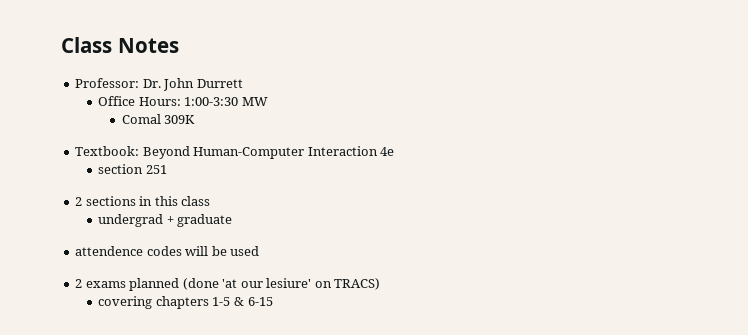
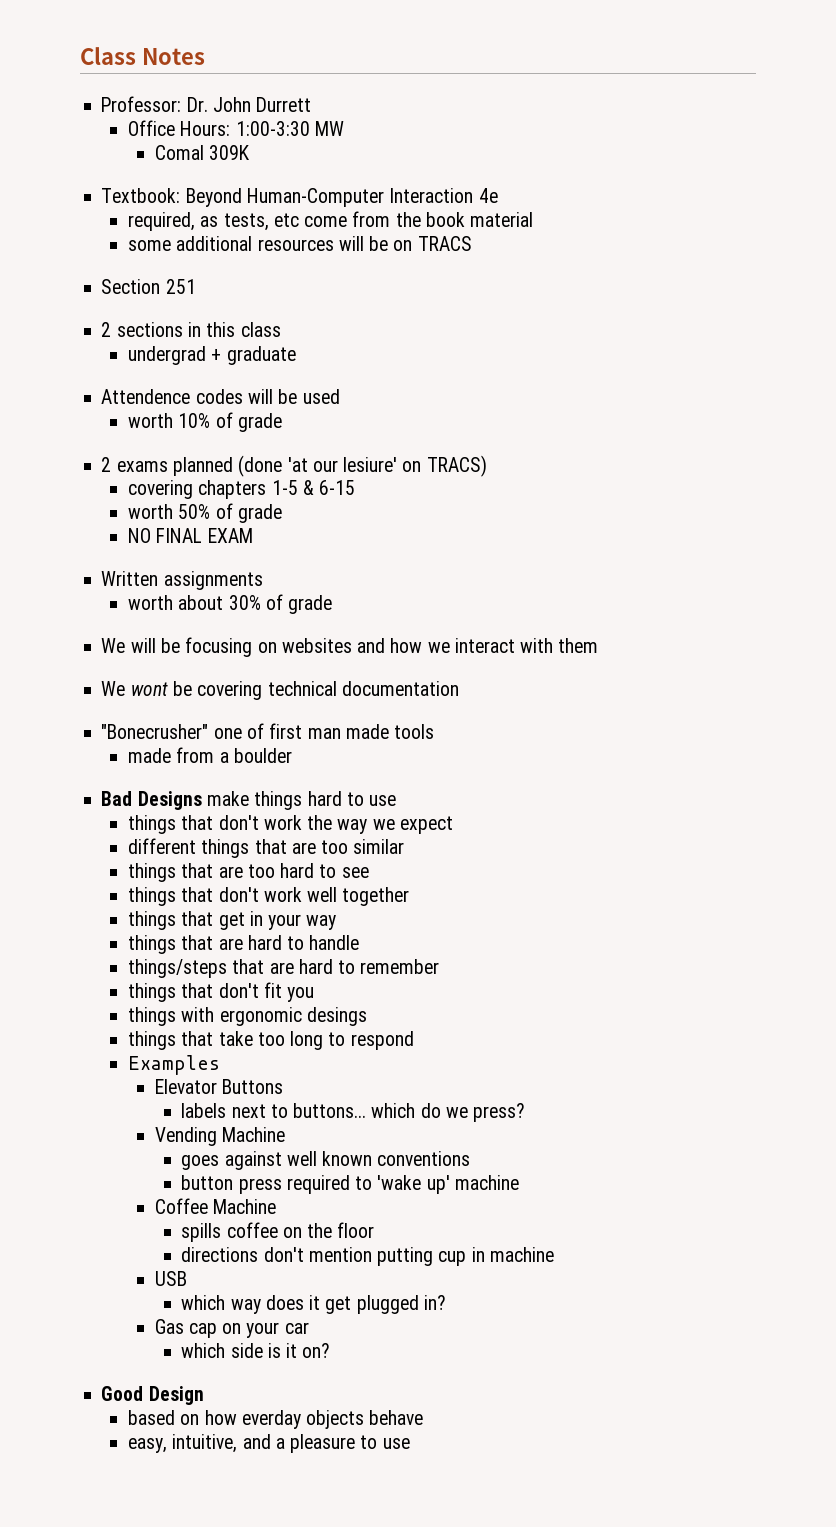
- section 251
+ required, as tests, etc come from the book material
+ some additional resources will be on TRACS
+ Section 251
- attendence codes will be used
+ Attendence codes will be used
+ worth 10% of grade
+ worth 50% of grade
+ NO FINAL EXAM
+ Written assignments
+ worth about 30% of grade
+ We will be focusing on websites and how we interact with them
+ We wont be covering technical documentation
+ "Bonecrusher" one of first man made tools
+ made from a boulder
+ Bad Designs make things hard to use
+ things that don't work the way we expect
+ different things that are too similar
+ things that are too hard to see
+ things that don't work well together
+ things that get in your way
+ things that are hard to handle
+ things/steps that are hard to remember
+ things that don't fit you
+ things with ergonomic desings
+ things that take too long to respond
+ Examples
+ Elevator Buttons
+ labels next to buttons... which do we press?
+ Vending Machine
+ goes against well known conventions
+ button press required to 'wake up' machine
+ Coffee Machine
+ spills coffee on the floor
+ directions don't mention putting cup in machine
+ USB
+ which way does it get plugged in?
+ Gas cap on your car
+ which side is it on?
+ Good Design
+ based on how everday objects behave
+ easy, intuitive, and a pleasure to use

